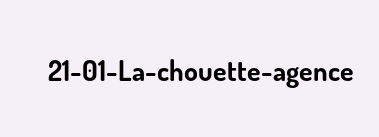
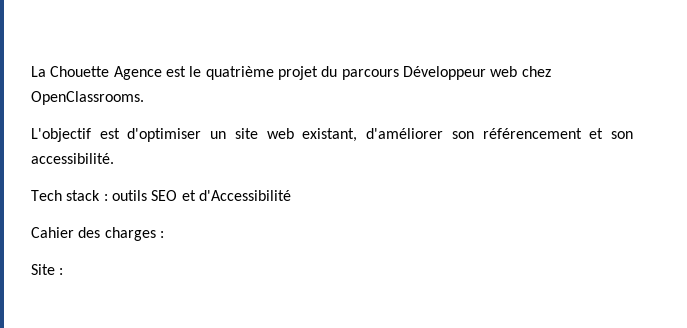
- 21-01-La-chouette-agence
+ La Chouette Agence est le quatrième projet du parcours Développeur web chez OpenClassrooms.
+ L'objectif est d'optimiser un site web existant, d'améliorer son référencement et son accessibilité.
+ Tech stack : outils SEO et d'Accessibilité
+ Cahier des charges :
+ Site :

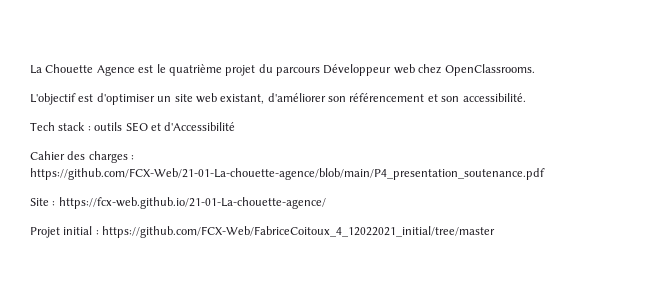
- Cahier des charges :
+ Cahier des charges : https://github.com/FCX-Web/21-01-La-chouette-agence/blob/main/P4_presentation_soutenance.pdf
- Site :
+ Site : https://fcx-web.github.io/21-01-La-chouette-agence/
+ Projet initial : https://github.com/FCX-Web/FabriceCoitoux_4_12022021_initial/tree/master

